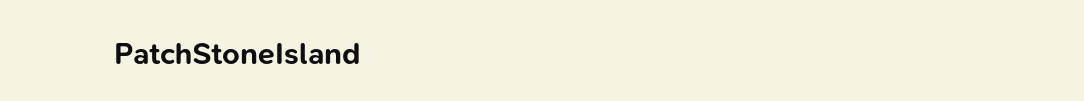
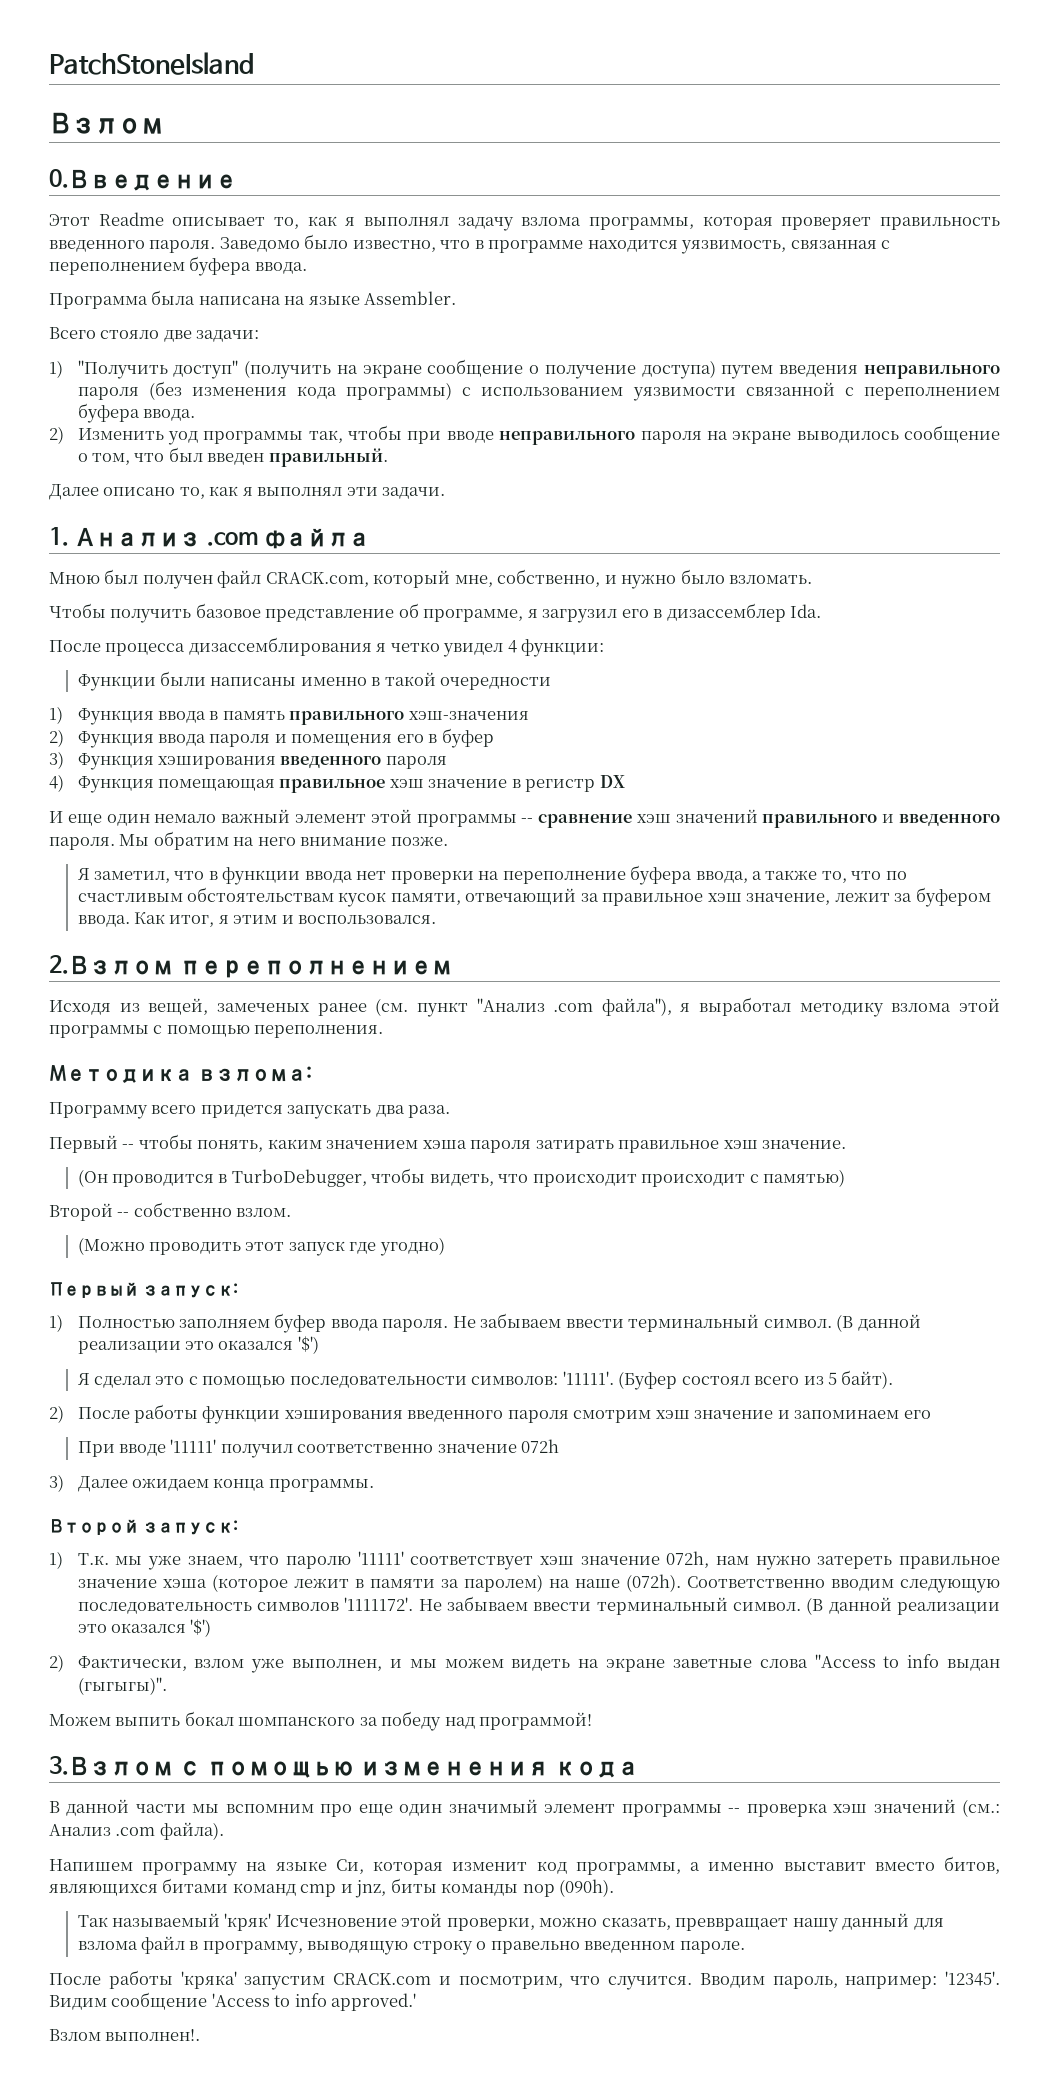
  PatchStoneIsland
+ Взлом
+ 0.Введение
+ Этот Readme описывает то, как я выполнял задачу взлома программы, которая проверяет правильность введенного пароля. Заведомо было известно, что в программе находится уязвимость, связанная с переполнением буфера ввода.
+ Программа была написана на языке Assembler.
+ Всего стояло две задачи:
+ 1) "Получить доступ" (получить на экране сообщение о получение доступа) путем введения неправильного пароля (без изменения кода программы) с использованием уязвимости связанной с переполнением буфера ввода.
+ 2) Изменить уод программы так, чтобы при вводе неправильного пароля на экране выводилось сообщение о том, что был введен правильный.
+ Далее описано то, как я выполнял эти задачи.
+ 1. Анализ .com файла
+ Мною был получен файл CRACK.com, который мне, собственно, и нужно было взломать.
+ Чтобы получить базовое представление об программе, я загрузил его в дизассемблер Ida.
+ После процесса дизассемблирования я четко увидел 4 функции:
+ Функции были написаны именно в такой очередности
+ 1) Функция ввода в память правильного хэш-значения
+ 2) Функция ввода пароля и помещения его в буфер
+ 3) Функция хэширования введенного пароля
+ 4) Функция помещающая правильное хэш значение в регистр DX
+ И еще один немало важный элемент этой программы -- сравнение хэш значений правильного и введенного пароля. Мы обратим на него внимание позже.
+ Я заметил, что в функции ввода нет проверки на переполнение буфера ввода, а также то, что по счастливым обстоятельствам кусок памяти, отвечающий за правильное хэш значение, лежит за буфером ввода. Как итог, я этим и воспользовался.
+ 2.Взлом переполнением
+ Исходя из вещей, замеченых ранее (см. пункт "Анализ .com файла"), я выработал методику взлома этой программы с помощью переполнения.
+ Методика взлома:
+ Программу всего придется запускать два раза.
+ Первый -- чтобы понять, каким значением хэша пароля затирать правильное хэш значение.
+ (Он проводится в TurboDebugger, чтобы видеть, что происходит происходит с памятью)
+ Второй -- собственно взлом.
+ (Можно проводить этот запуск где угодно)
+ Первый запуск:
+ 1) Полностью заполняем буфер ввода пароля. Не забываем ввести терминальный символ. (В данной реализации это оказался '$')
+ Я сделал это с помощью последовательности символов: '11111'. (Буфер состоял всего из 5 байт).
+ 2) После работы функции хэширования введенного пароля смотрим хэш значение и запоминаем его
+ При вводе '11111' получил соответственно значение 072h
+ 3) Далее ожидаем конца программы.
+ Второй запуск:
+ 1) Т.к. мы уже знаем, что паролю '11111' соответствует хэш значение 072h, нам нужно затереть правильное значение хэша (которое лежит в памяти за паролем) на наше (072h). Соответственно вводим следующую последовательность символов '1111172'. Не забываем ввести терминальный символ. (В данной реализации это оказался '$')
+ 2) Фактически, взлом уже выполнен, и мы можем видеть на экране заветные слова "Access to info выдан (гыгыгы)".
+ Можем выпить бокал шомпанского за победу над программой!
+ 3.Взлом с помощью изменения кода
+ В данной части мы вспомним про еще один значимый элемент программы -- проверка хэш значений (см.: Анализ .com файла).
+ Напишем программу на языке Си, которая изменит код программы, а именно выставит вместо битов, являющихся битами команд cmp и jnz, биты команды nop (090h).
+ Так называемый 'кряк' Исчезновение этой проверки, можно сказать, преввращает нашу данный для взлома файл в программу, выводящую строку о правельно введенном пароле.
+ После работы 'кряка' запустим CRACK.com и посмотрим, что случится. Вводим пароль, например: '12345'. Видим сообщение 'Access to info approved.'
+ Взлом выполнен!.

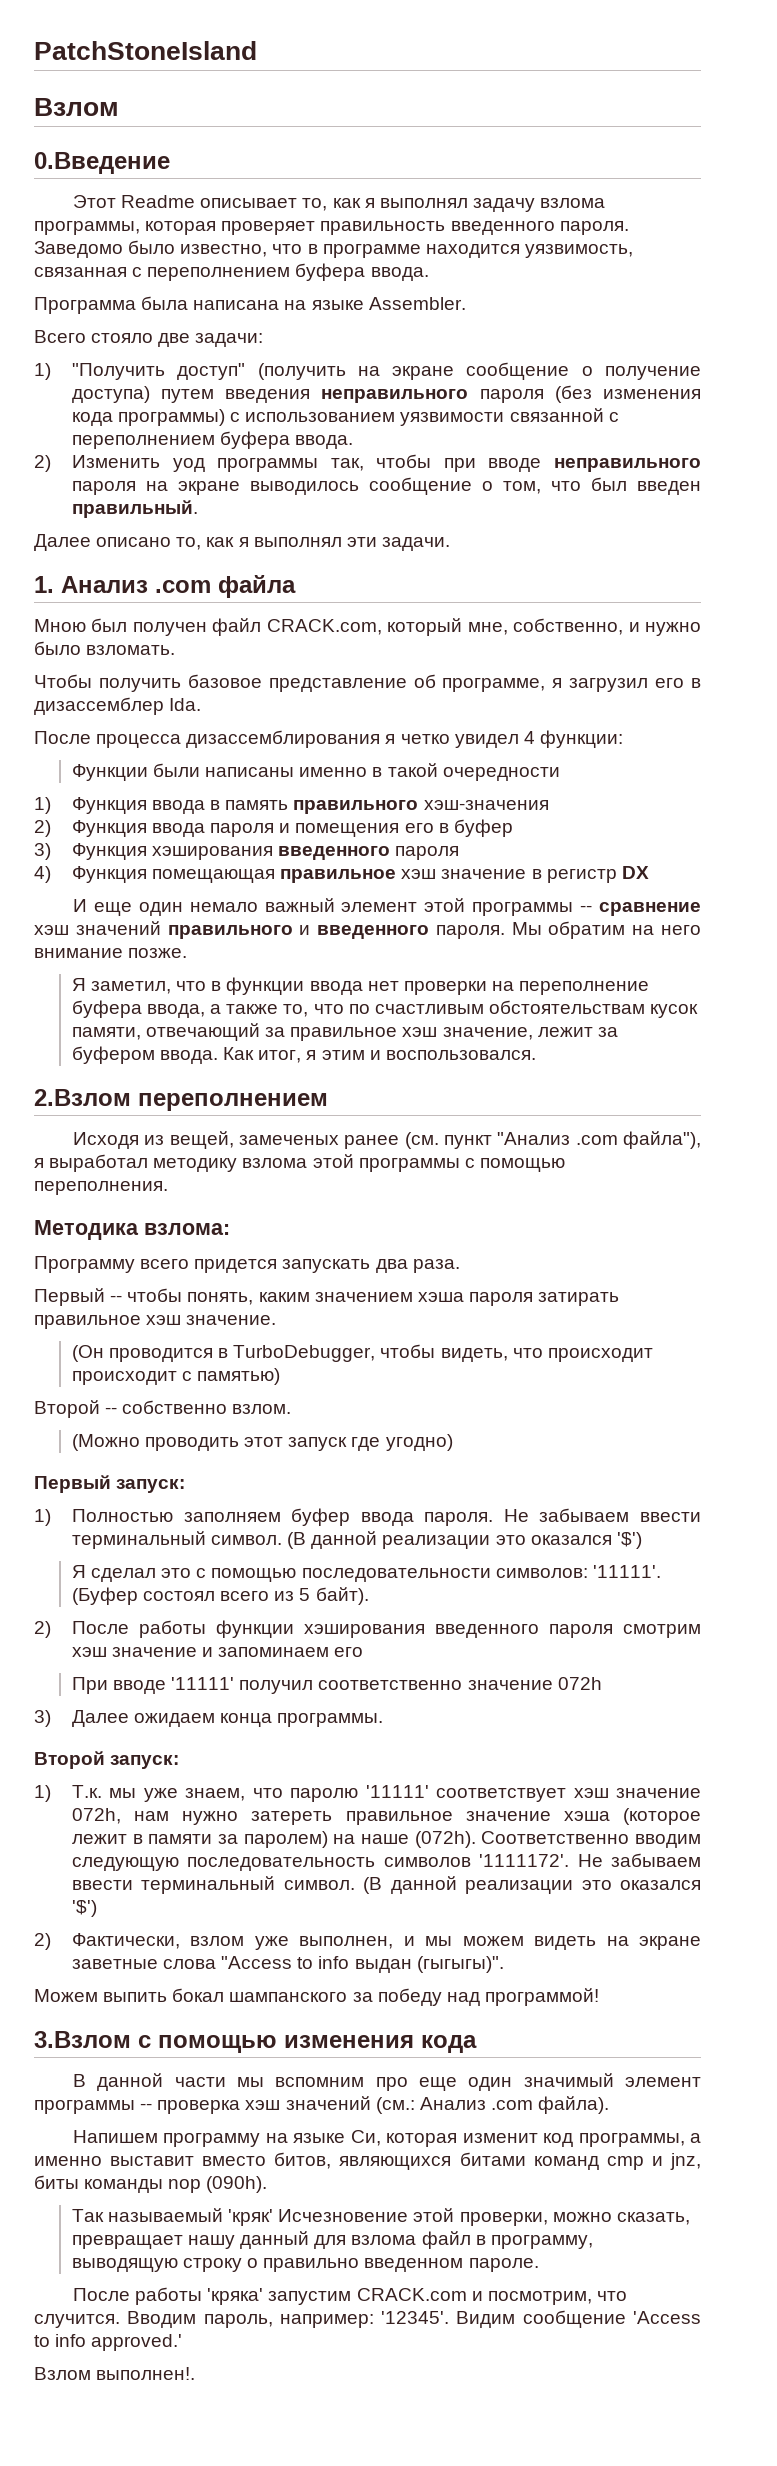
- Можем выпить бокал шомпанского за победу над программой!
+ Можем выпить бокал шампанского за победу над программой!
- Так называемый 'кряк' Исчезновение этой проверки, можно сказать, преввращает нашу данный для взлома файл в программу, выводящую строку о правельно введенном пароле.
+ Так называемый 'кряк' Исчезновение этой проверки, можно сказать, превращает нашу данный для взлома файл в программу, выводящую строку о правильно введенном пароле.

